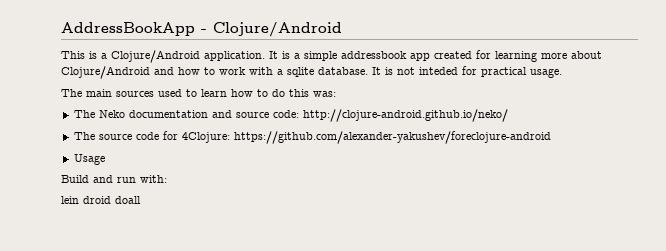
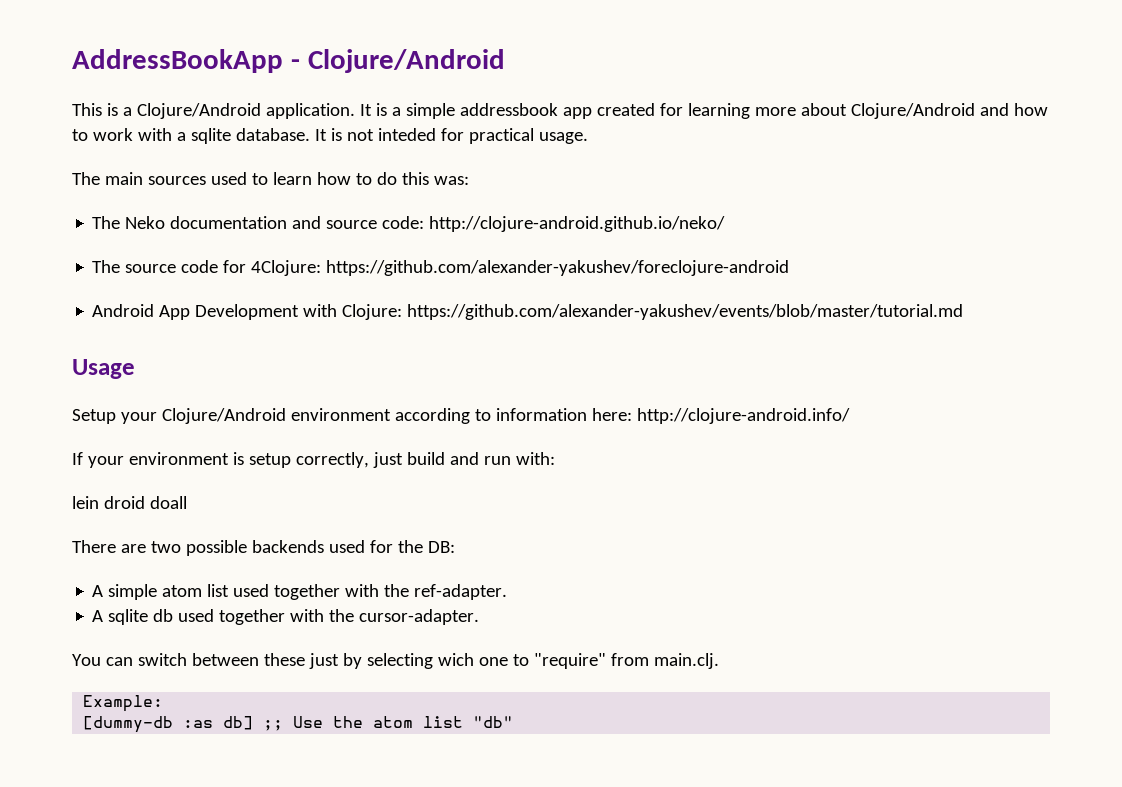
+ Android App Development with Clojure: https://github.com/alexander-yakushev/events/blob/master/tutorial.md
  Usage
- Build and run with:
+ Setup your Clojure/Android environment according to information here: http://clojure-android.info/
+ If your environment is setup correctly, just build and run with:
+ There are two possible backends used for the DB:
+ A simple atom list used together with the ref-adapter.
+ A sqlite db used together with the cursor-adapter.
+ You can switch between these just by selecting wich one to "require" from main.clj.
+ Example:
+ [dummy-db :as db] ;; Use the atom list "db"

